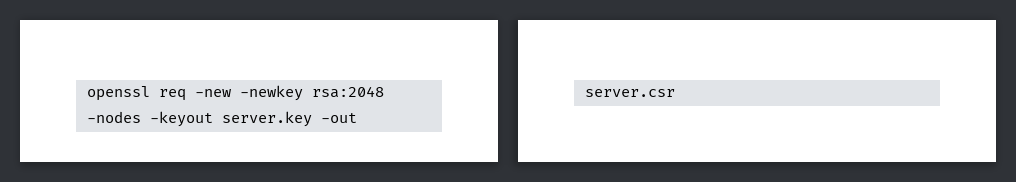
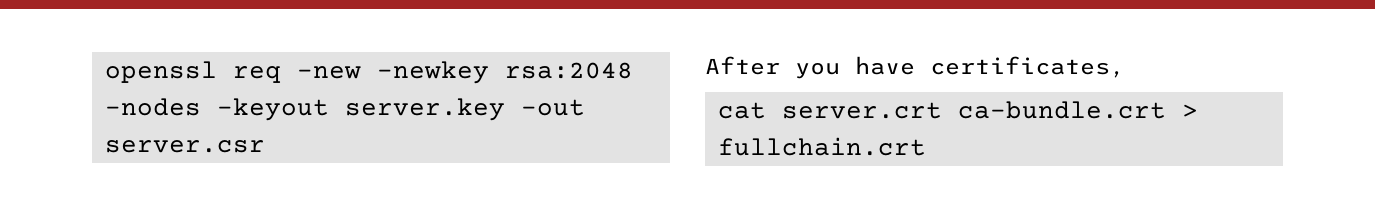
+ After you have certificates,
+ cat server.crt ca-bundle.crt > fullchain.crt

